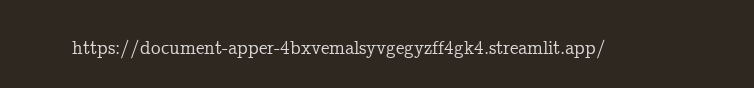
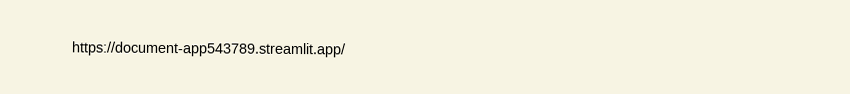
- https://document-apper-4bxvemalsyvgegyzff4gk4.streamlit.app/
+ https://document-app543789.streamlit.app/

